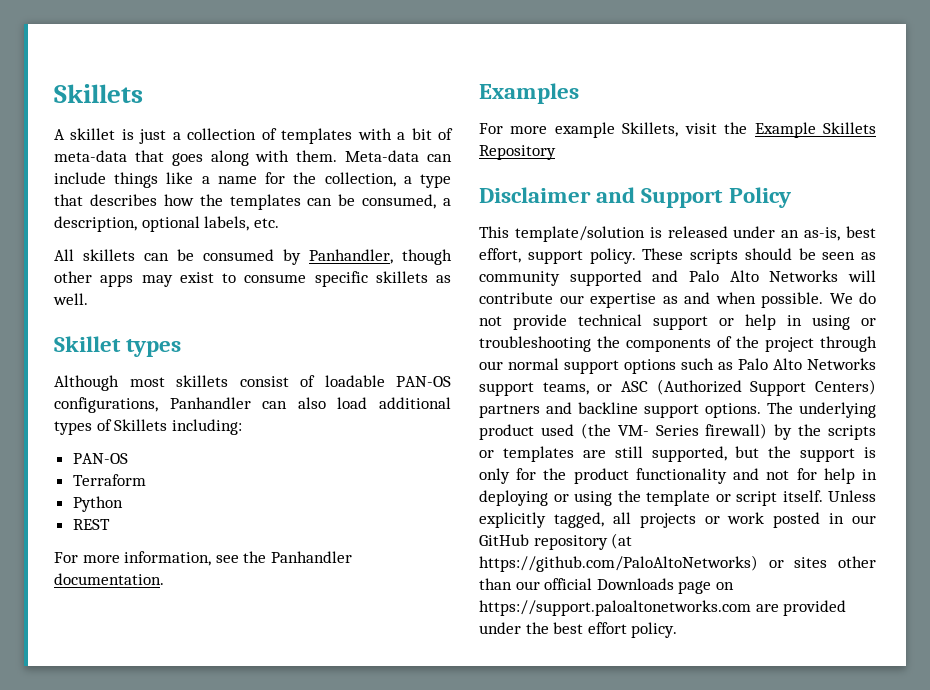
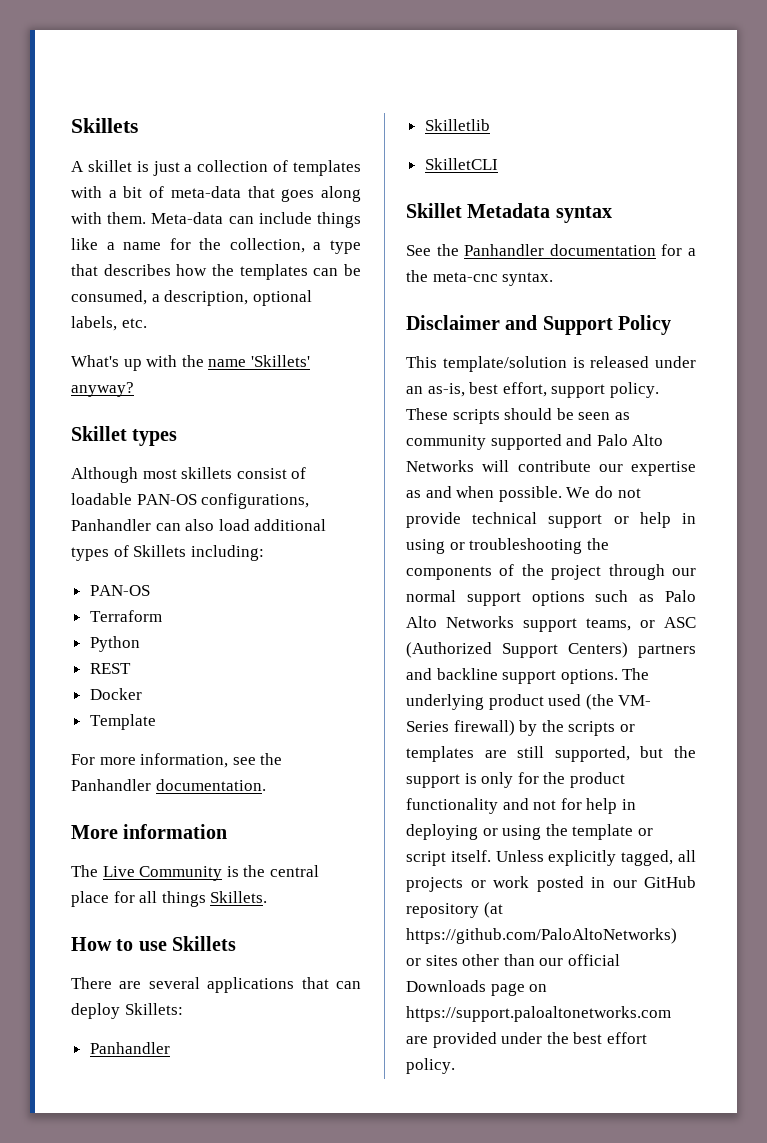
- All skillets can be consumed by Panhandler, though other apps may exist to consume specific skillets as well.
+ What's up with the name 'Skillets' anyway?
+ Docker
+ Template
- Examples
- For more example Skillets, visit the Example Skillets Repository
+ More information
+ The Live Community is the central place for all things Skillets.
+ How to use Skillets
+ There are several applications that can deploy Skillets:
+ Panhandler
+ Skilletlib
+ SkilletCLI
+ Skillet Metadata syntax
+ See the Panhandler documentation for a the meta-cnc syntax.

